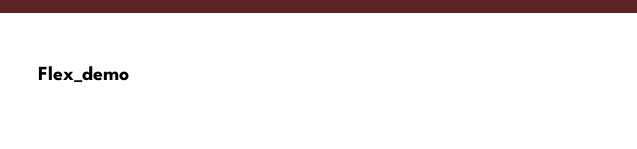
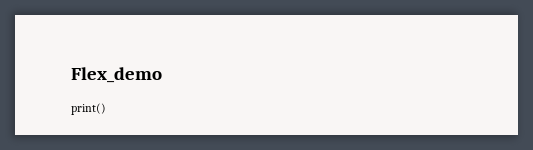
+ print()

